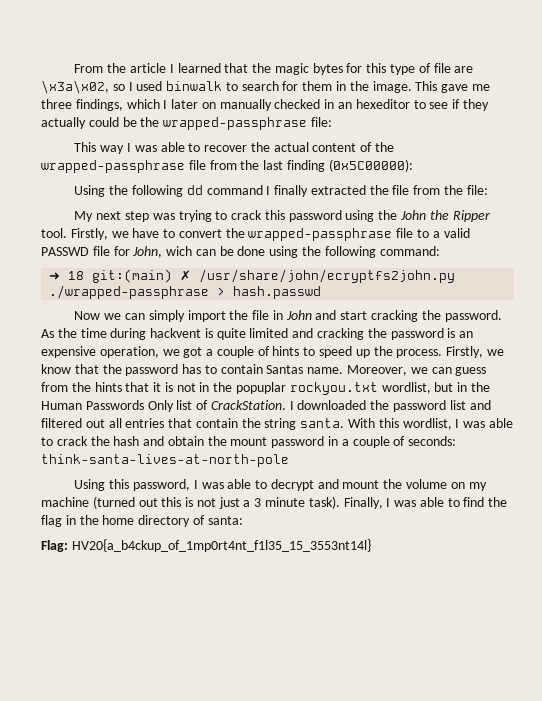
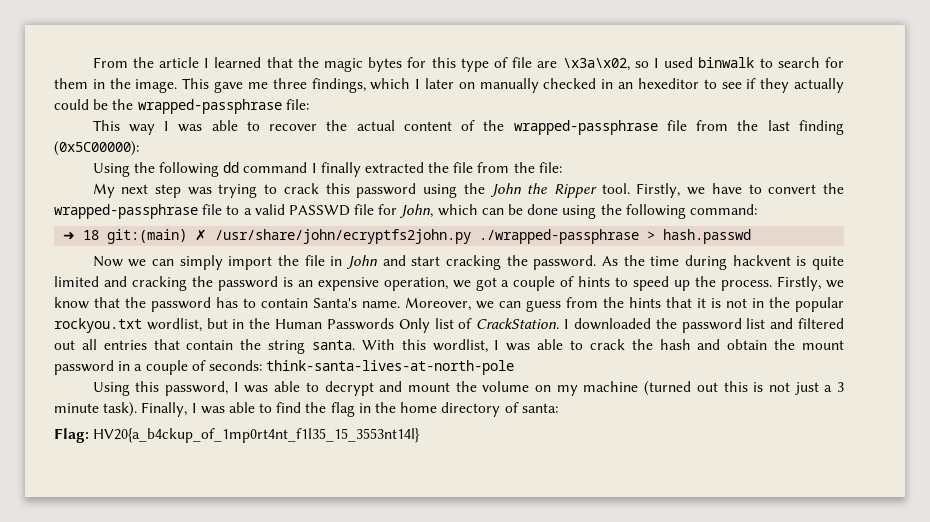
- Firstly, we have to convert the wrapped-passphrase file to a valid PASSWD file for John, wich can be done using the following command:
+ Firstly, we have to convert the wrapped-passphrase file to a valid PASSWD file for John, which can be done using the following command:
- Firstly, we know that the password has to contain Santas name.
+ Firstly, we know that the password has to contain Santa's name.
- Moreover, we can guess from the hints that it is not in the popuplar rockyou.txt wordlist, but in the Human Passwords Only list of CrackStation.
+ Moreover, we can guess from the hints that it is not in the popular rockyou.txt wordlist, but in the Human Passwords Only list of CrackStation.

